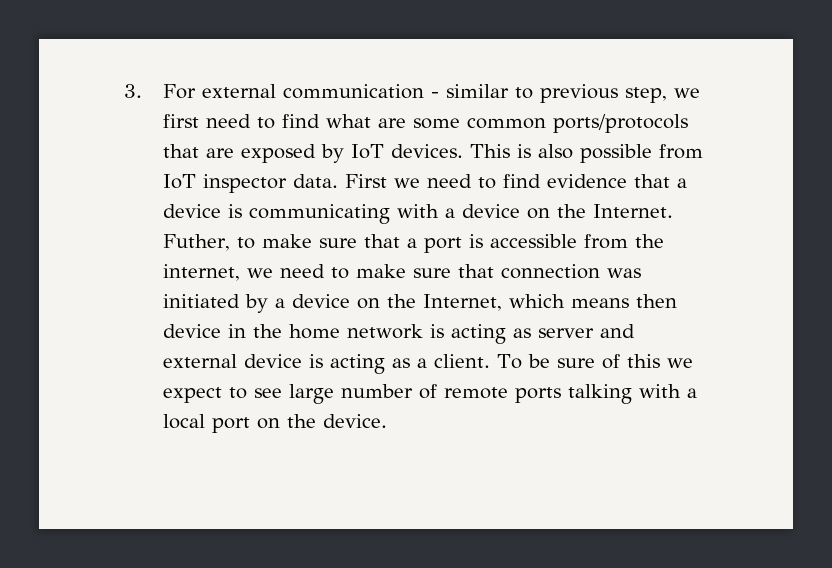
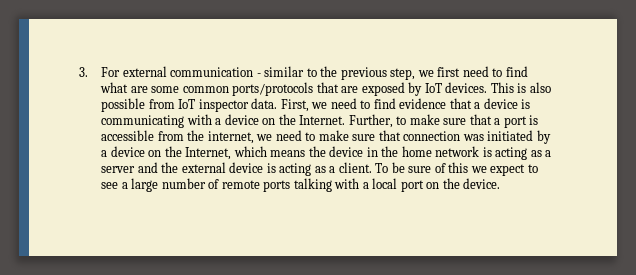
- 3. For external communication - similar to previous step, we first need to find what are some common ports/protocols that are exposed by IoT devices.
+ 3. For external communication - similar to the previous step, we first need to find what are some common ports/protocols that are exposed by IoT devices.
- First we need to find evidence that a device is communicating with a device on the Internet.
+ First, we need to find evidence that a device is communicating with a device on the Internet.
- Futher, to make sure that a port is accessible from the internet, we need to make sure that connection was initiated by a device on the Internet, which means then device in the home network is acting as server and external device is acting as a client.
+ Further, to make sure that a port is accessible from the internet, we need to make sure that connection was initiated by a device on the Internet, which means the device in the home network is acting as a server and the external device is acting as a client.
- To be sure of this we expect to see large number of remote ports talking with a local port on the device.
+ To be sure of this we expect to see a large number of remote ports talking with a local port on the device.

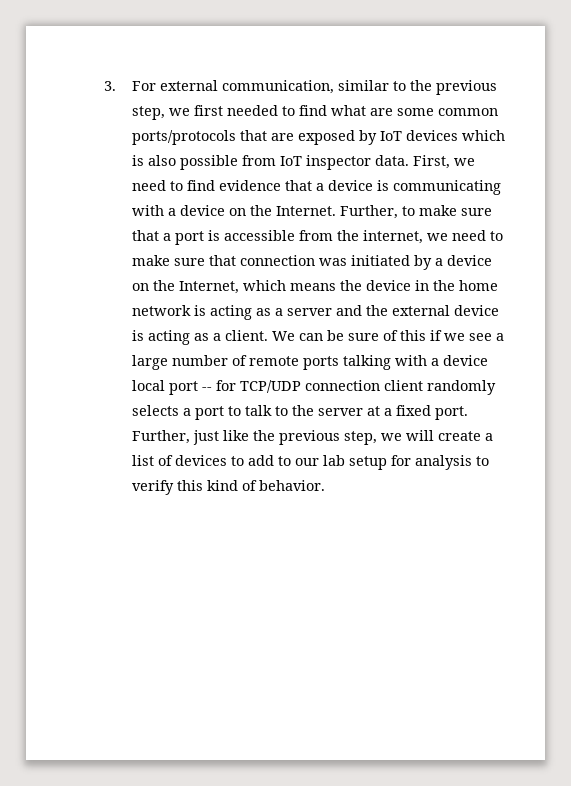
- 3. For external communication - similar to the previous step, we first need to find what are some common ports/protocols that are exposed by IoT devices. This is also possible from IoT inspector data.
+ 3. For external communication, similar to the previous step, we first needed to find what are some common ports/protocols that are exposed by IoT devices which is also possible from IoT inspector data.
- To be sure of this we expect to see a large number of remote ports talking with a local port on the device.
+ We can be sure of this if we see a large number of remote ports talking with a device local port -- for TCP/UDP connection client randomly selects a port to talk to the server at a fixed port. Further, just like the previous step, we will create a list of devices to add to our lab setup for analysis to verify this kind of behavior.

